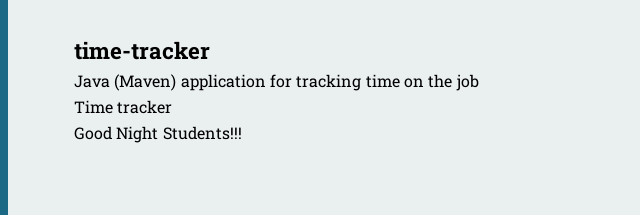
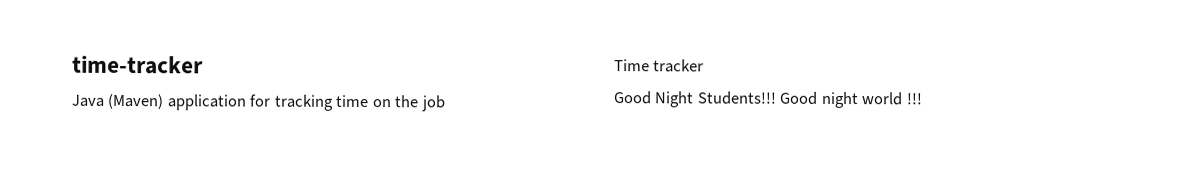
+ Good night world !!!

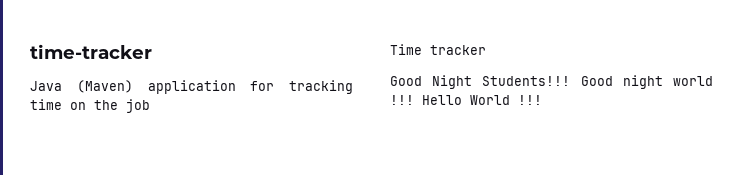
+ Hello World !!!

